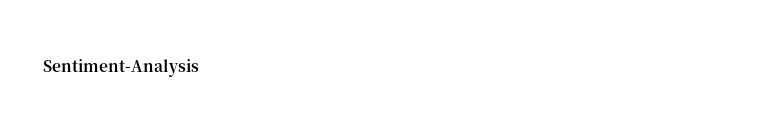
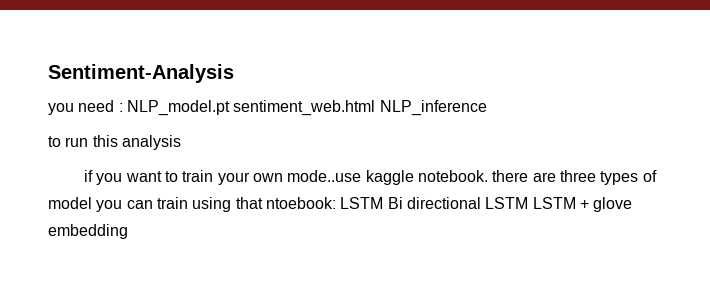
+ you need : NLP_model.pt sentiment_web.html NLP_inference
+ to run this analysis
+ if you want to train your own mode..use kaggle notebook. there are three types of model you can train using that ntoebook: LSTM Bi directional LSTM LSTM + glove embedding

